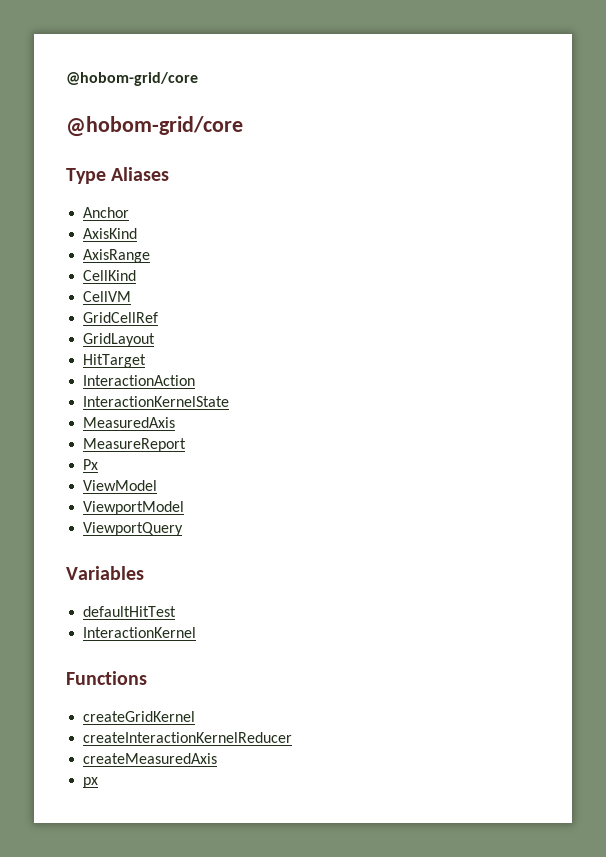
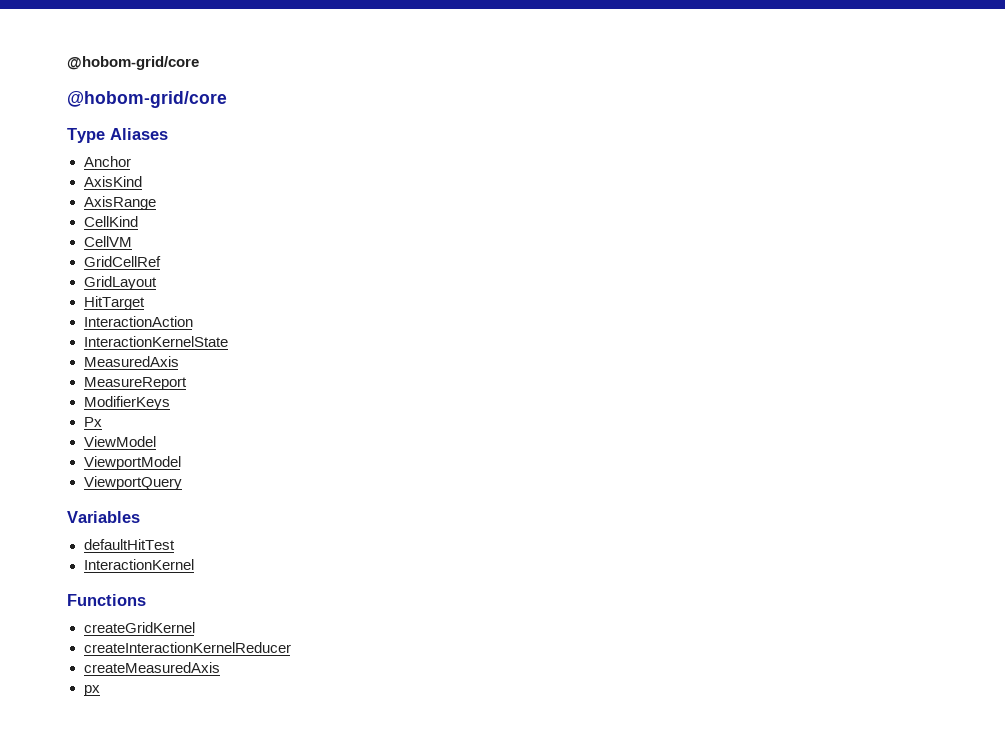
+ ModifierKeys

